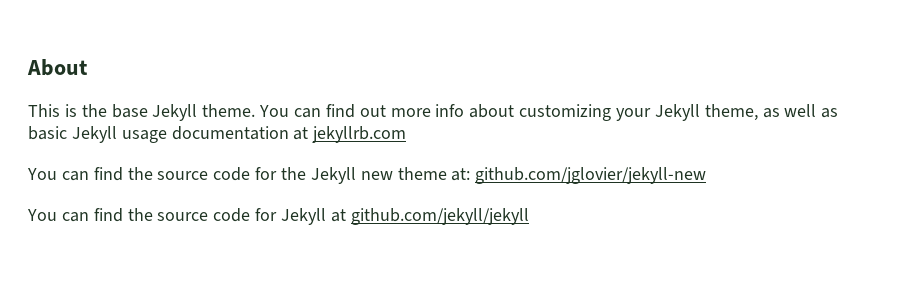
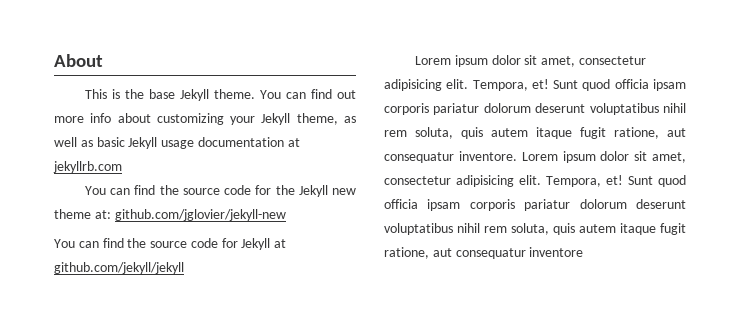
+ Lorem ipsum dolor sit amet, consectetur adipisicing elit. Tempora, et! Sunt quod officia ipsam corporis pariatur dolorum deserunt voluptatibus nihil rem soluta, quis autem itaque fugit ratione, aut consequatur inventore. Lorem ipsum dolor sit amet, consectetur adipisicing elit. Tempora, et! Sunt quod officia ipsam corporis pariatur dolorum deserunt voluptatibus nihil rem soluta, quis autem itaque fugit ratione, aut consequatur inventore

